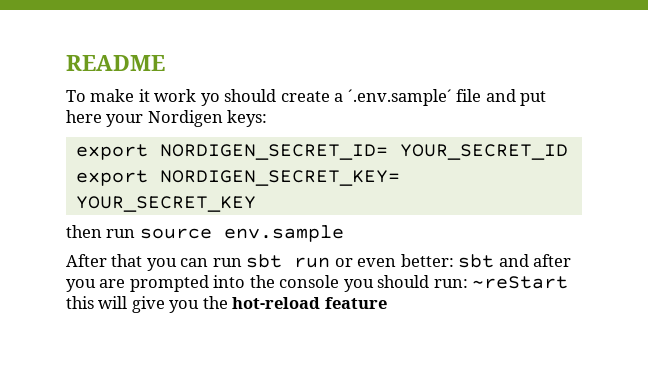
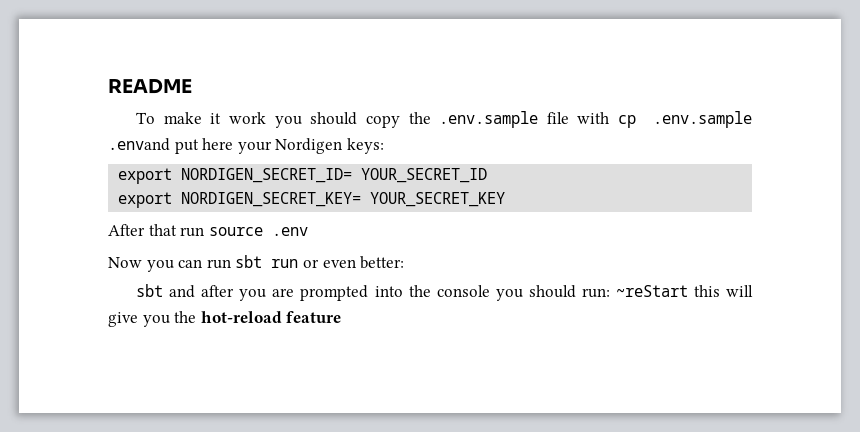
- To make it work yo should create a ´.env.sample´ file and put here your Nordigen keys:
+ To make it work you should copy the .env.sample file with cp .env.sample .envand put here your Nordigen keys:
- then run source env.sample
- After that you can run sbt run or even better: sbt and after you are prompted into the console you should run: ~reStart this will give you the hot-reload feature
+ After that run source .env
+ Now you can run sbt run or even better:
+ sbt and after you are prompted into the console you should run: ~reStart this will give you the hot-reload feature

